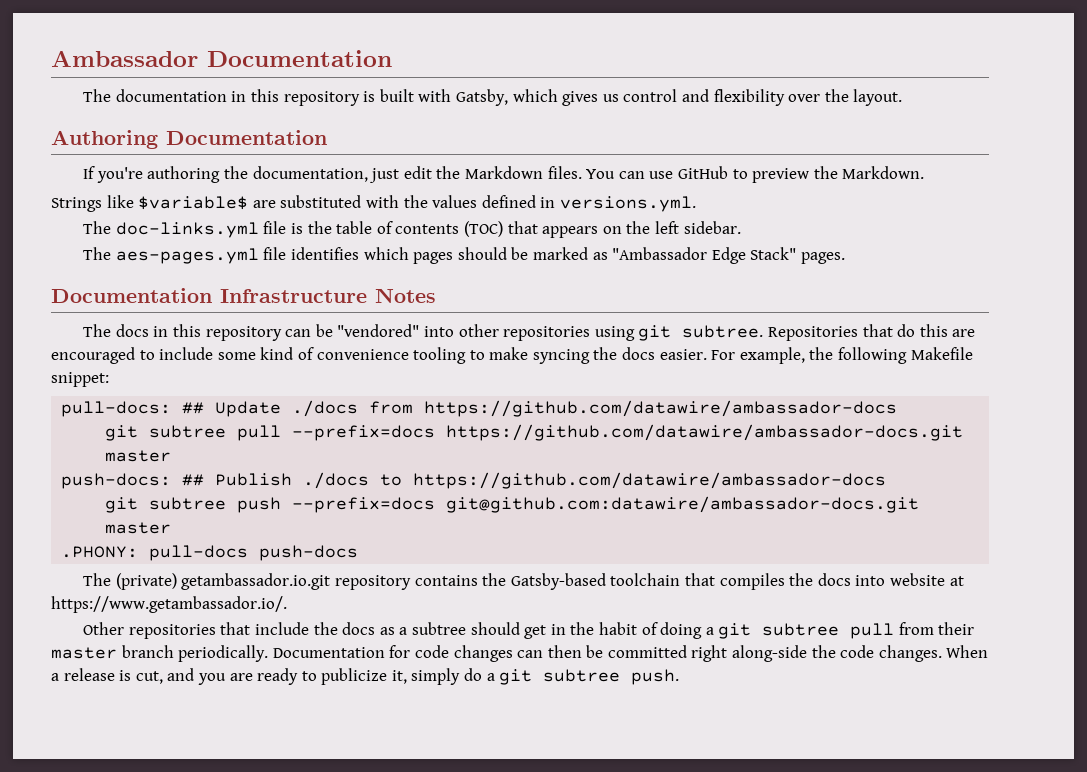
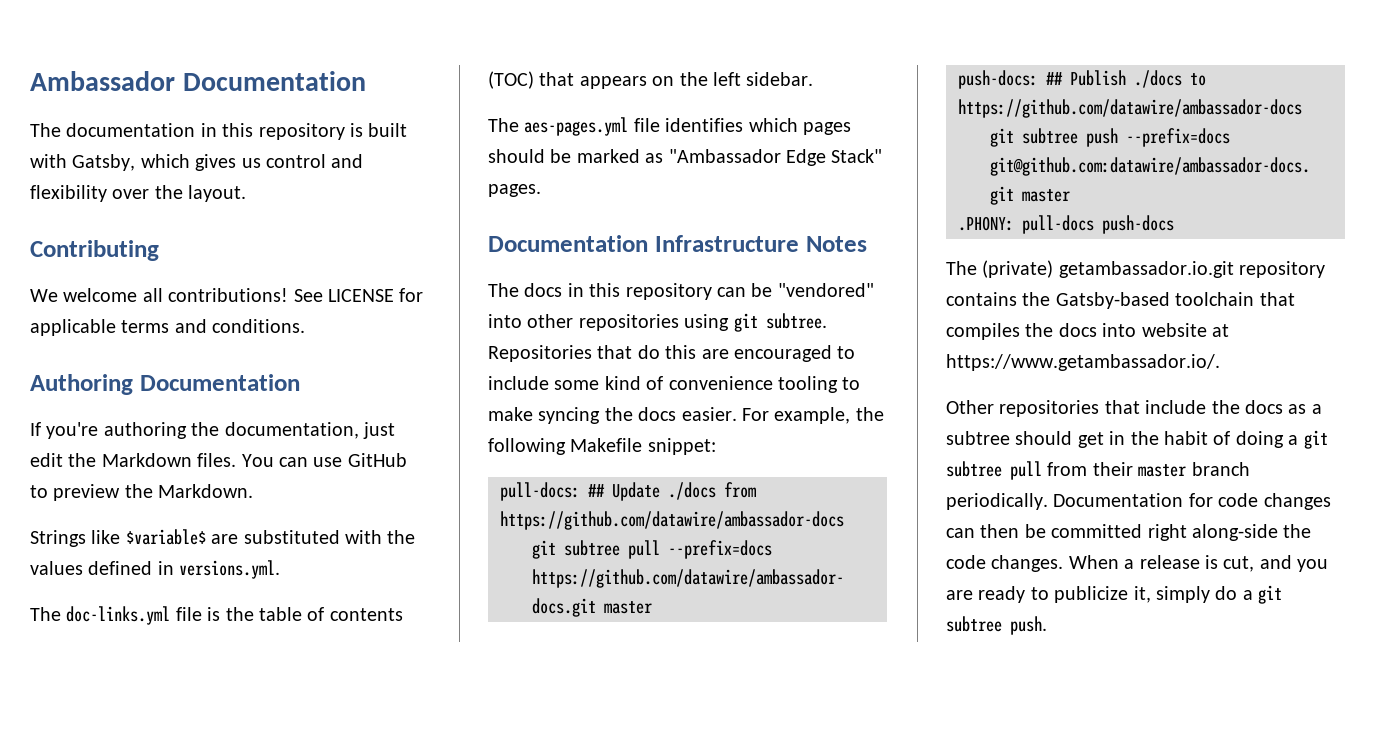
+ Contributing
+ We welcome all contributions! See LICENSE for applicable terms and conditions.

